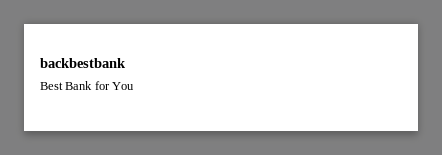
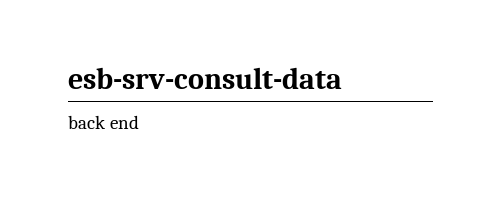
- backbestbank
- Best Bank for You
+ esb-srv-consult-data
+ back end

